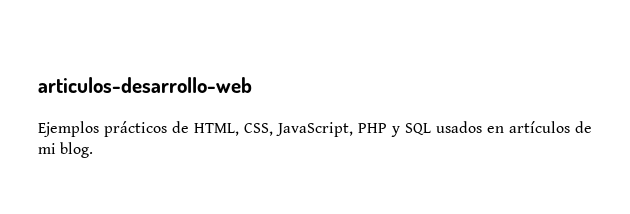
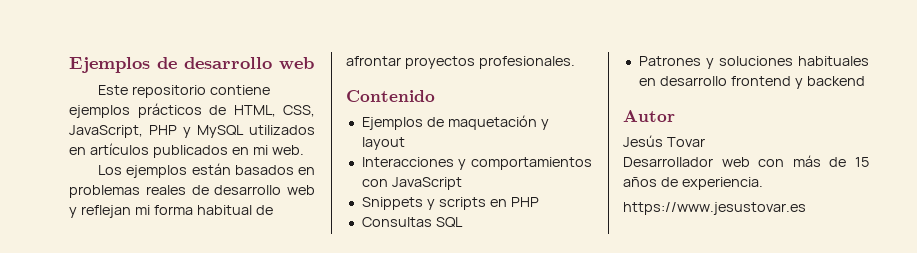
- articulos-desarrollo-web
- Ejemplos prácticos de HTML, CSS, JavaScript, PHP y SQL usados en artículos de mi blog.
+ Ejemplos de desarrollo web
+ Este repositorio contiene ejemplos prácticos de HTML, CSS, JavaScript, PHP y MySQL utilizados en artículos publicados en mi web.
+ Los ejemplos están basados en problemas reales de desarrollo web y reflejan mi forma habitual de afrontar proyectos profesionales.
+ Contenido
+ Ejemplos de maquetación y layout
+ Interacciones y comportamientos con JavaScript
+ Snippets y scripts en PHP
+ Consultas SQL
+ Patrones y soluciones habituales en desarrollo frontend y backend
+ Autor
+ Jesús Tovar
+ Desarrollador web con más de 15 años de experiencia.
+ https://www.jesustovar.es

